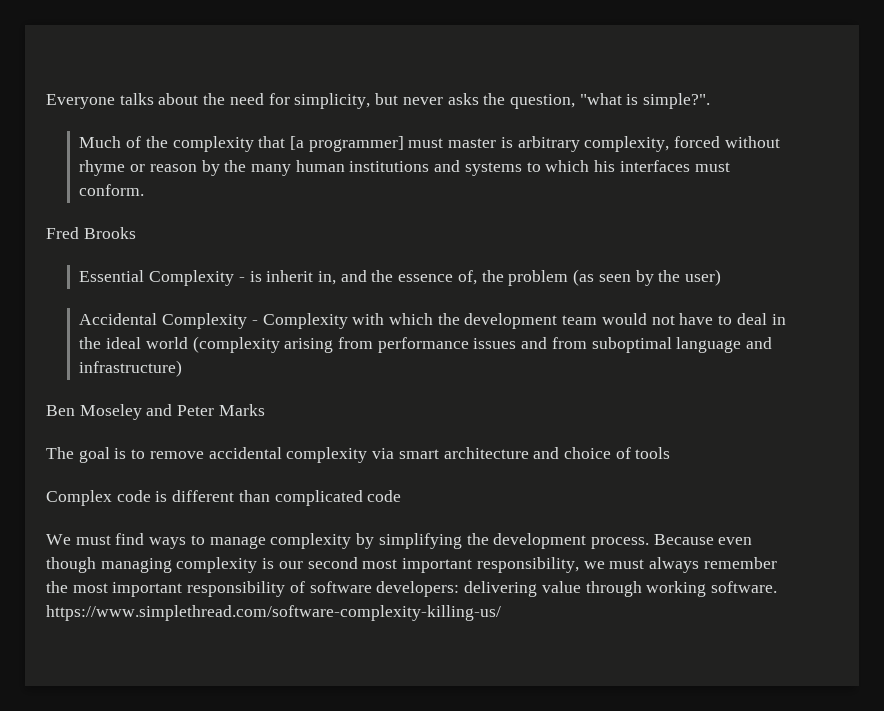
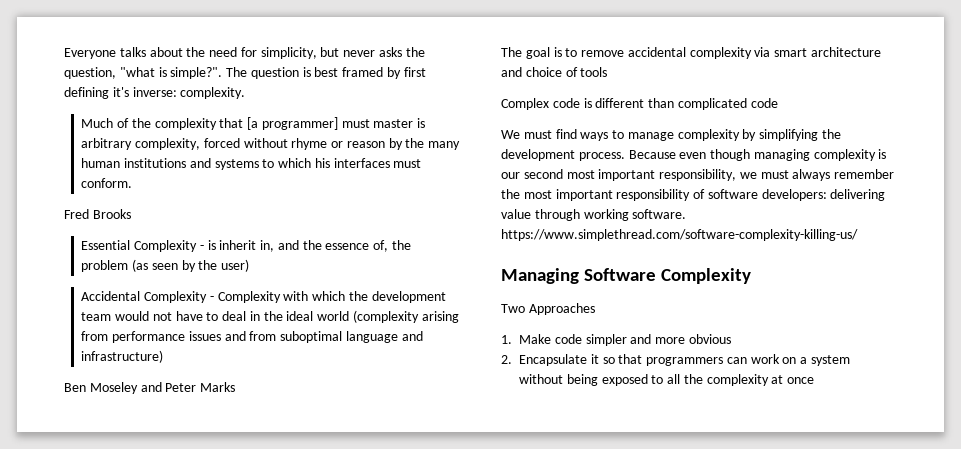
+ The question is best framed by first defining it's inverse: complexity.
+ Managing Software Complexity
+ Two Approaches
+ 1. Make code simpler and more obvious
+ 2. Encapsulate it so that programmers can work on a system without being exposed to all the complexity at once

